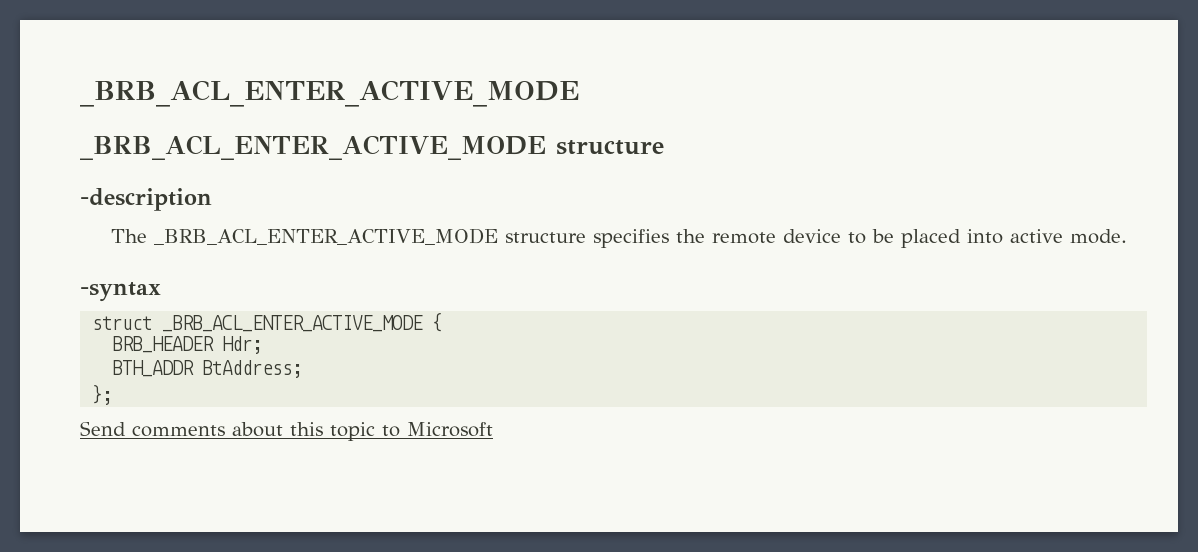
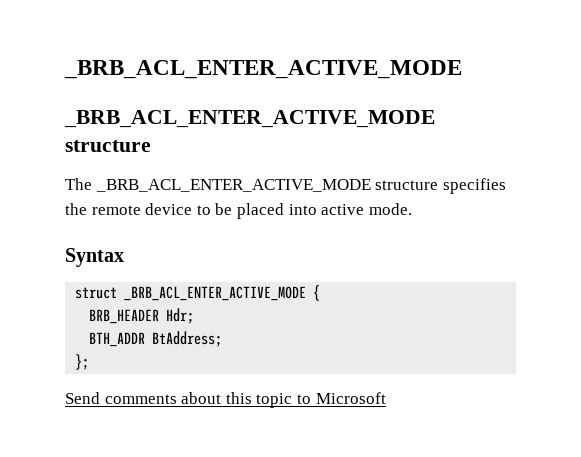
- -description
- -syntax
+ Syntax

